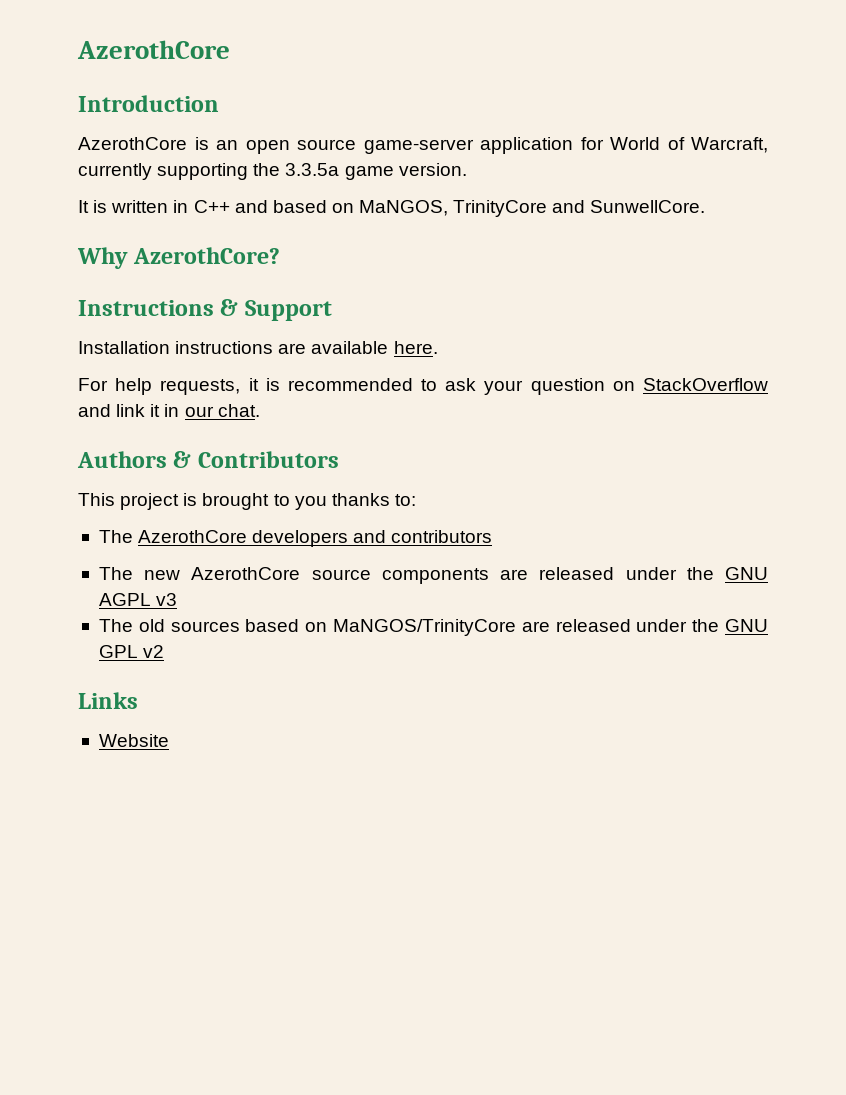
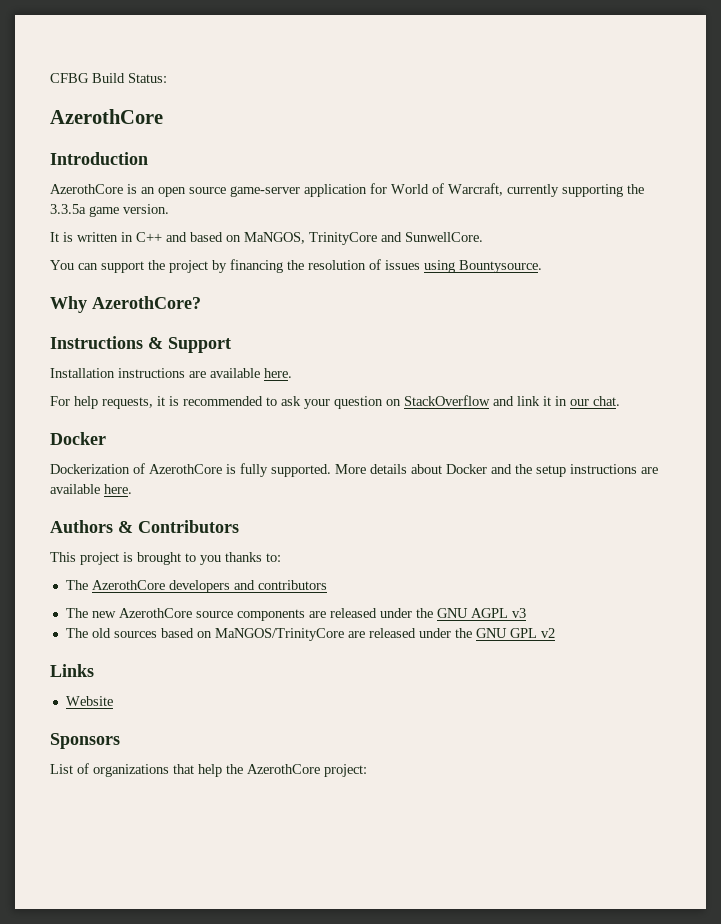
+ CFBG Build Status:
+ You can support the project by financing the resolution of issues using Bountysource.
  For help requests, it is recommended to ask your question on StackOverflow and link it in our chat.
+ Docker
+ Dockerization of AzerothCore is fully supported. More details about Docker and the setup instructions are available here.
+ Sponsors
+ List of organizations that help the AzerothCore project:

